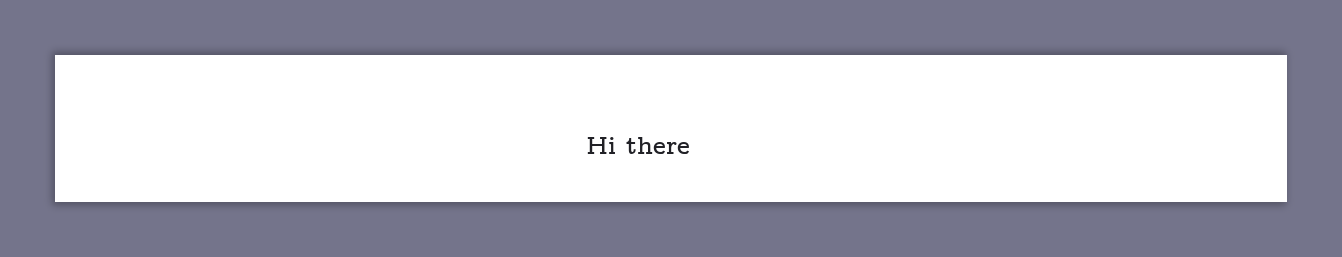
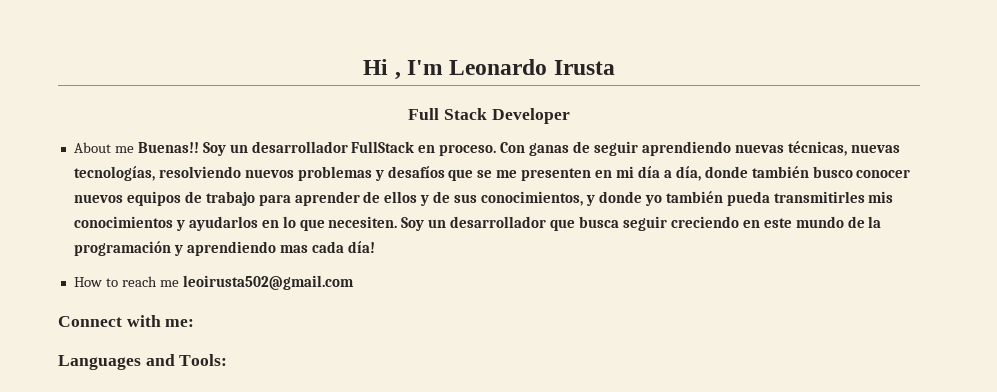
- Hi there
+ Hi , I'm Leonardo Irusta
+ Full Stack Developer
+ About me Buenas!! Soy un desarrollador FullStack en proceso. Con ganas de seguir aprendiendo nuevas técnicas, nuevas tecnologías, resolviendo nuevos problemas y desafíos que se me presenten en mi día a día, donde también busco conocer nuevos equipos de trabajo para aprender de ellos y de sus conocimientos, y donde yo también pueda transmitirles mis conocimientos y ayudarlos en lo que necesiten. Soy un desarrollador que busca seguir creciendo en este mundo de la programación y aprendiendo mas cada día!
+ How to reach me leoirusta502@gmail.com
+ Connect with me:
+ Languages and Tools:

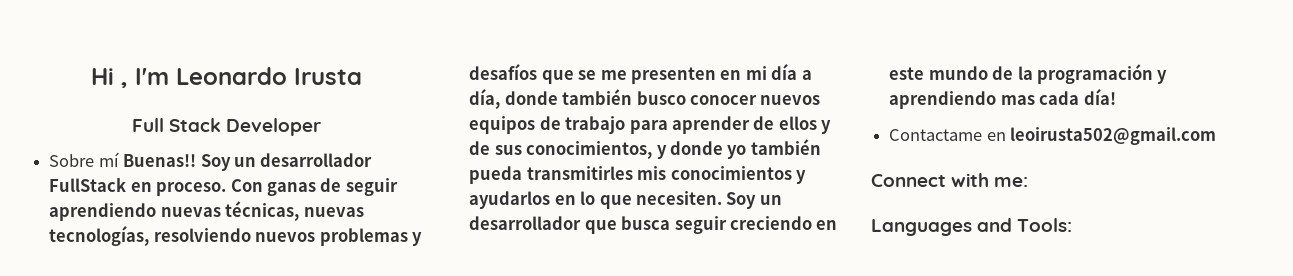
- About me Buenas!!
+ Sobre mí Buenas!!
- How to reach me leoirusta502@gmail.com
+ Contactame en leoirusta502@gmail.com

